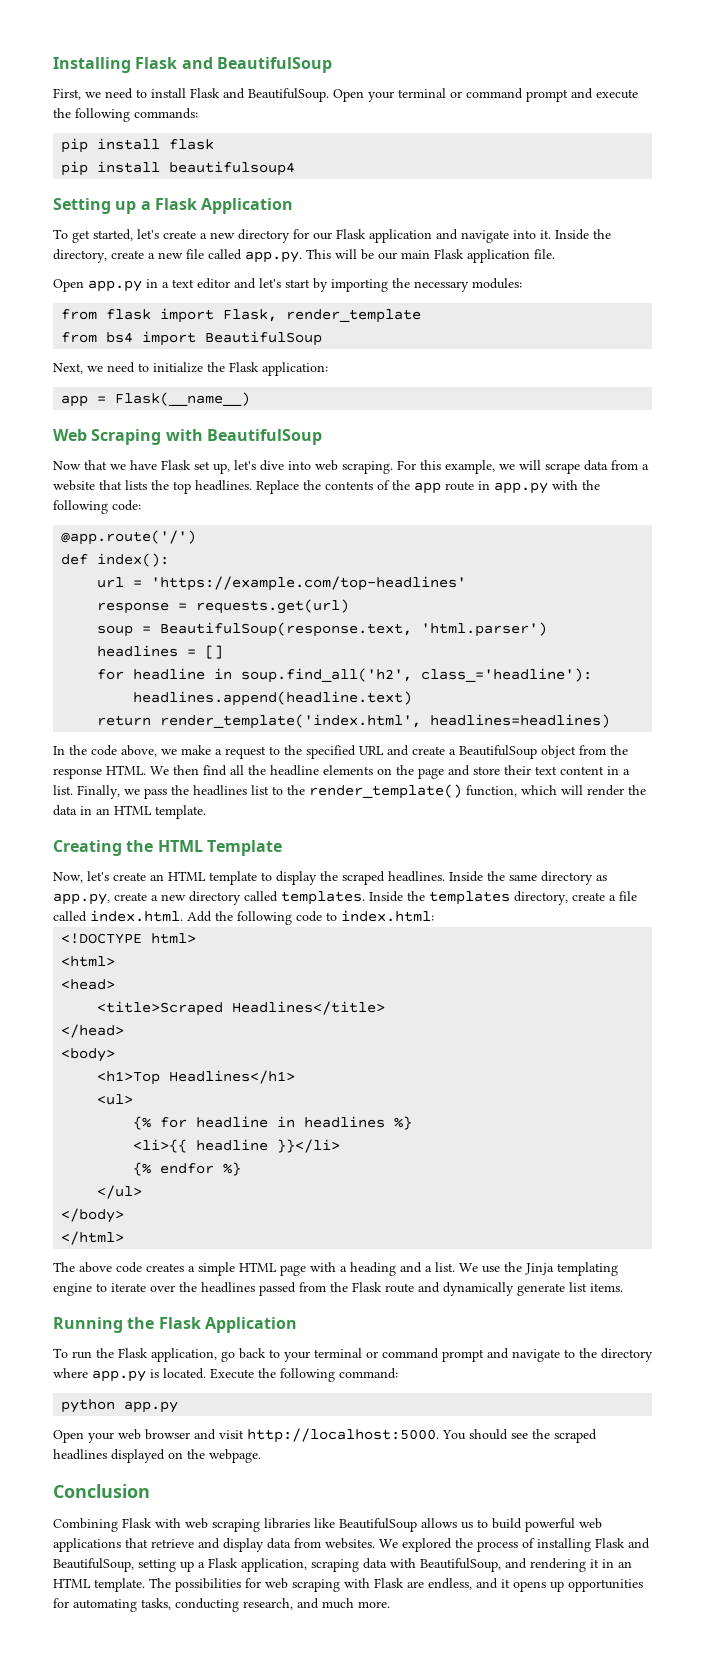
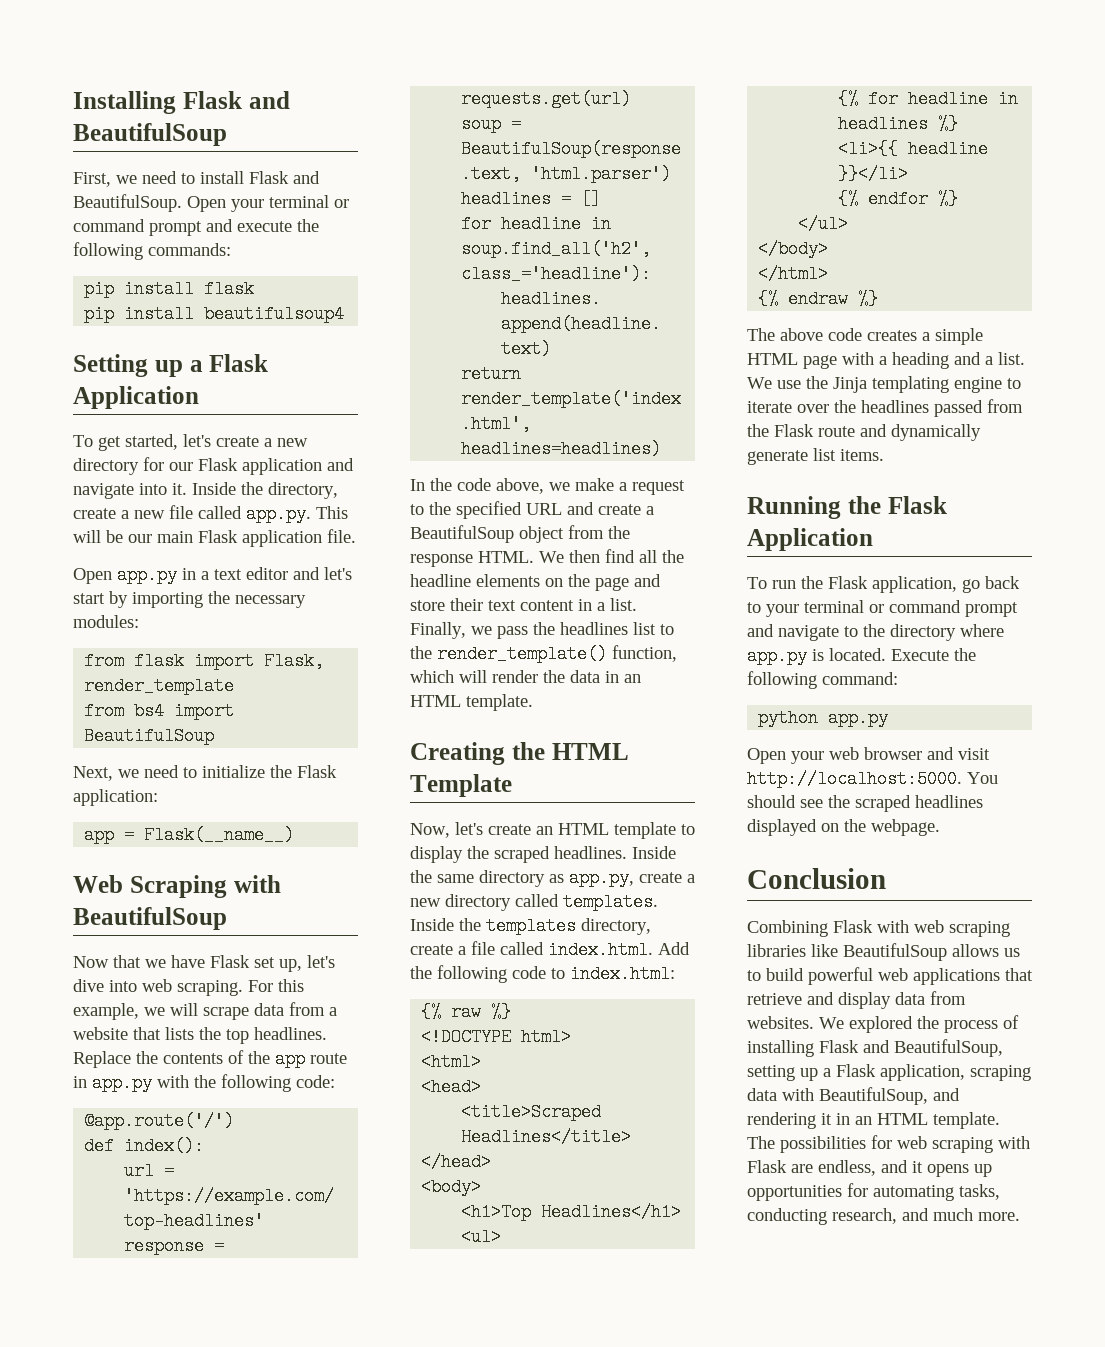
+ {% raw %}
+ {% endraw %}

